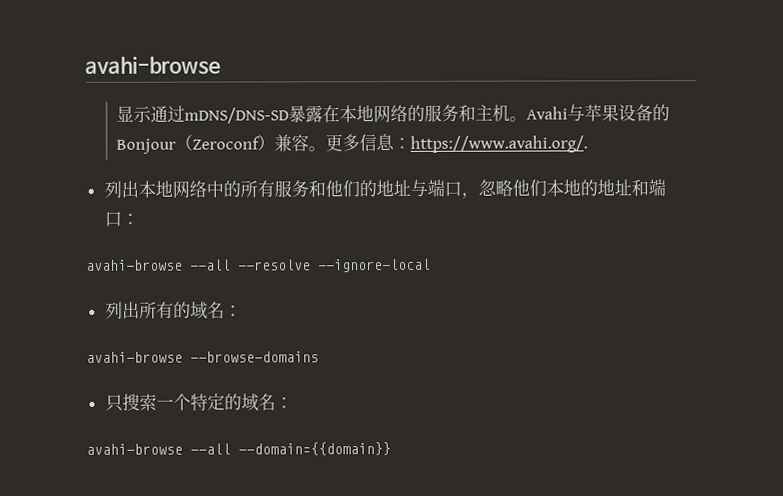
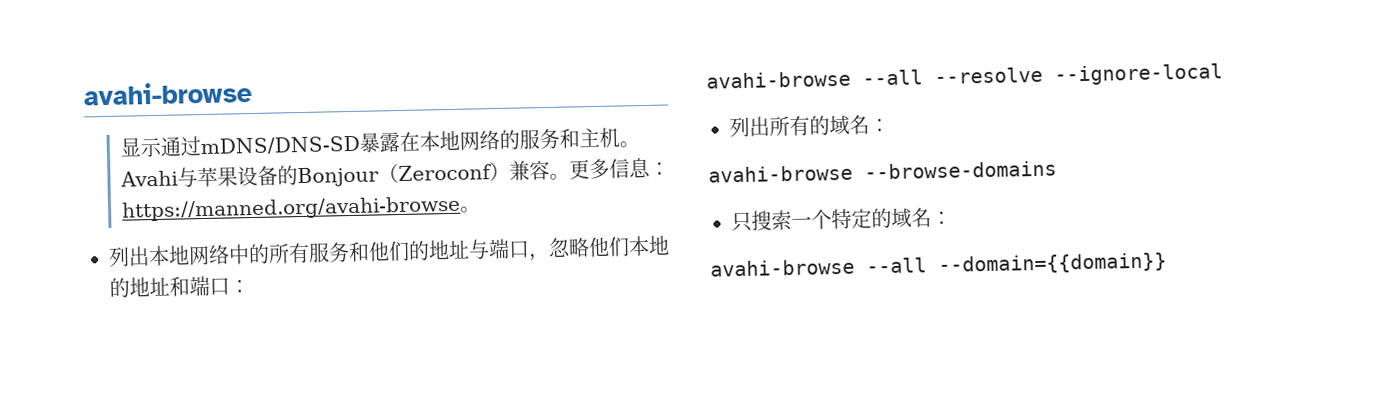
- 更多信息：https://www.avahi.org/.
+ 更多信息：https://manned.org/avahi-browse。

